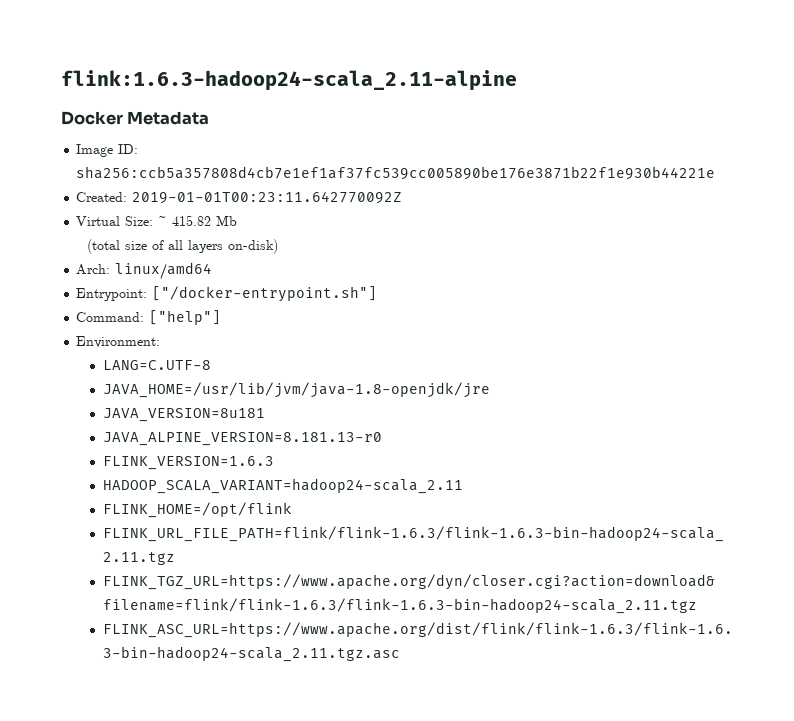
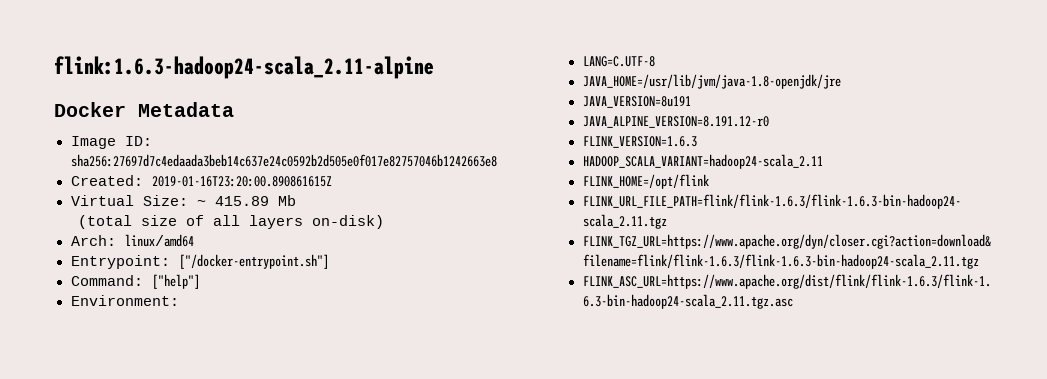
- Image ID: sha256:ccb5a357808d4cb7e1ef1af37fc539cc005890be176e3871b22f1e930b44221e
+ Image ID: sha256:27697d7c4edaada3beb14c637e24c0592b2d505e0f017e82757046b1242663e8
- Created: 2019-01-01T00:23:11.642770092Z
+ Created: 2019-01-16T23:20:00.890861615Z
- Virtual Size: ~ 415.82 Mb
+ Virtual Size: ~ 415.89 Mb
- JAVA_VERSION=8u181
- JAVA_ALPINE_VERSION=8.181.13-r0
+ JAVA_VERSION=8u191
+ JAVA_ALPINE_VERSION=8.191.12-r0

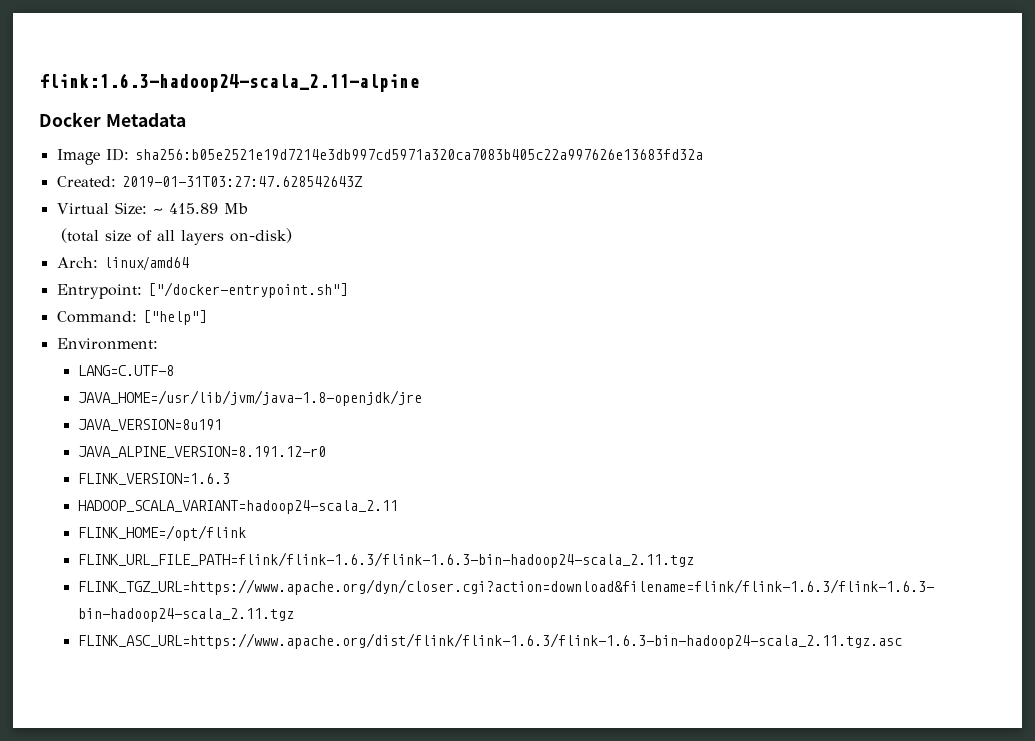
- Image ID: sha256:27697d7c4edaada3beb14c637e24c0592b2d505e0f017e82757046b1242663e8
+ Image ID: sha256:b05e2521e19d7214e3db997cd5971a320ca7083b405c22a997626e13683fd32a
- Created: 2019-01-16T23:20:00.890861615Z
+ Created: 2019-01-31T03:27:47.628542643Z

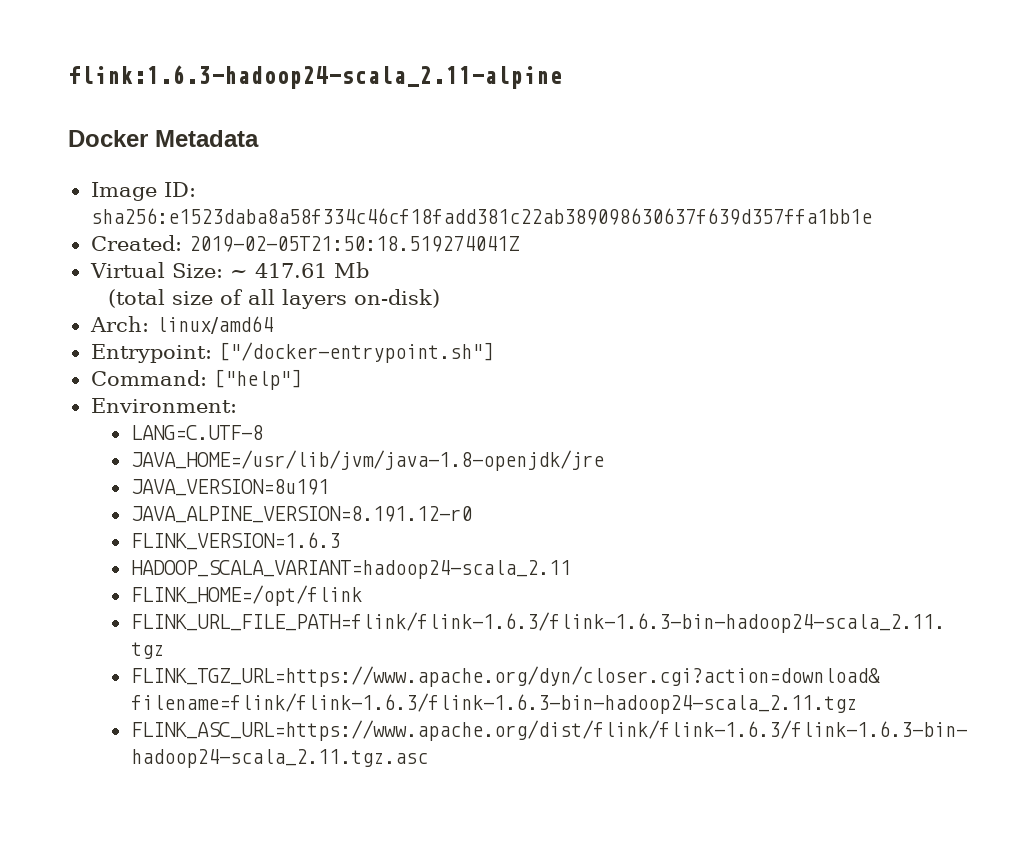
- Image ID: sha256:b05e2521e19d7214e3db997cd5971a320ca7083b405c22a997626e13683fd32a
+ Image ID: sha256:e1523daba8a58f334c46cf18fadd381c22ab389098630637f639d357ffa1bb1e
- Created: 2019-01-31T03:27:47.628542643Z
+ Created: 2019-02-05T21:50:18.519274041Z
- Virtual Size: ~ 415.89 Mb
+ Virtual Size: ~ 417.61 Mb

